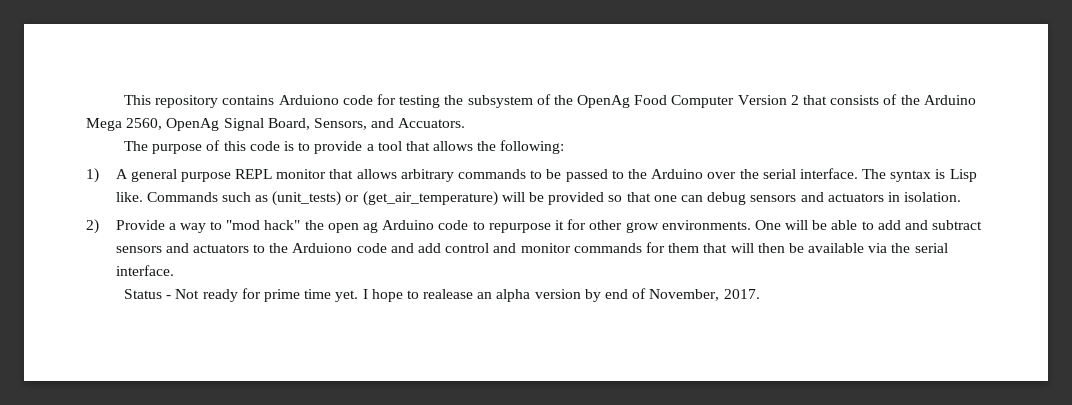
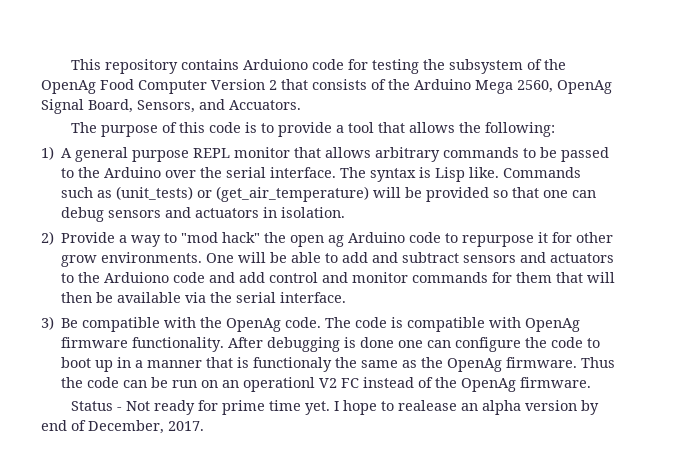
+ 3) Be compatible with the OpenAg code. The code is compatible with OpenAg firmware functionality. After debugging is done one can configure the code to boot up in a manner that is functionaly the same as the OpenAg firmware. Thus the code can be run on an operationl V2 FC instead of the OpenAg firmware.
- I hope to realease an alpha version by end of November, 2017.
+ I hope to realease an alpha version by end of December, 2017.

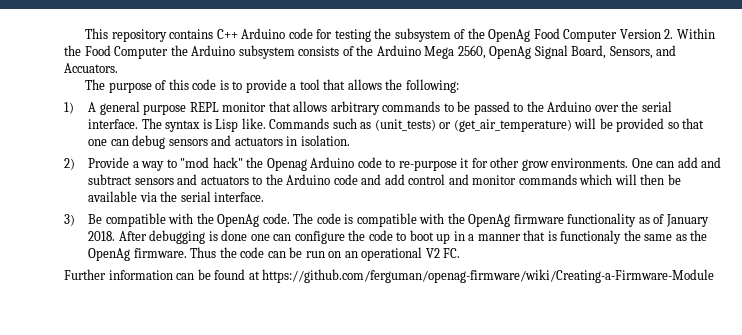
- This repository contains Arduiono code for testing the subsystem of the OpenAg Food Computer Version 2 that consists of the Arduino Mega 2560, OpenAg Signal Board, Sensors, and Accuators.
+ This repository contains C++ Arduino code for testing the subsystem of the OpenAg Food Computer Version 2. Within the Food Computer the Arduino subsystem consists of the Arduino Mega 2560, OpenAg Signal Board, Sensors, and Accuators.
- 2) Provide a way to "mod hack" the open ag Arduino code to repurpose it for other grow environments.
+ 2) Provide a way to "mod hack" the Openag Arduino code to re-purpose it for other grow environments.
- One will be able to add and subtract sensors and actuators to the Arduiono code and add control and monitor commands for them that will then be available via the serial interface.
+ One can add and subtract sensors and actuators to the Arduino code and add control and monitor commands which will then be available via the serial interface.
- The code is compatible with OpenAg firmware functionality.
+ The code is compatible with the OpenAg firmware functionality as of January 2018.
- Thus the code can be run on an operationl V2 FC instead of the OpenAg firmware.
- Status - Not ready for prime time yet. I hope to realease an alpha version by end of December, 2017.
+ Thus the code can be run on an operational V2 FC.
+ Further information can be found at https://github.com/ferguman/openag-firmware/wiki/Creating-a-Firmware-Module

